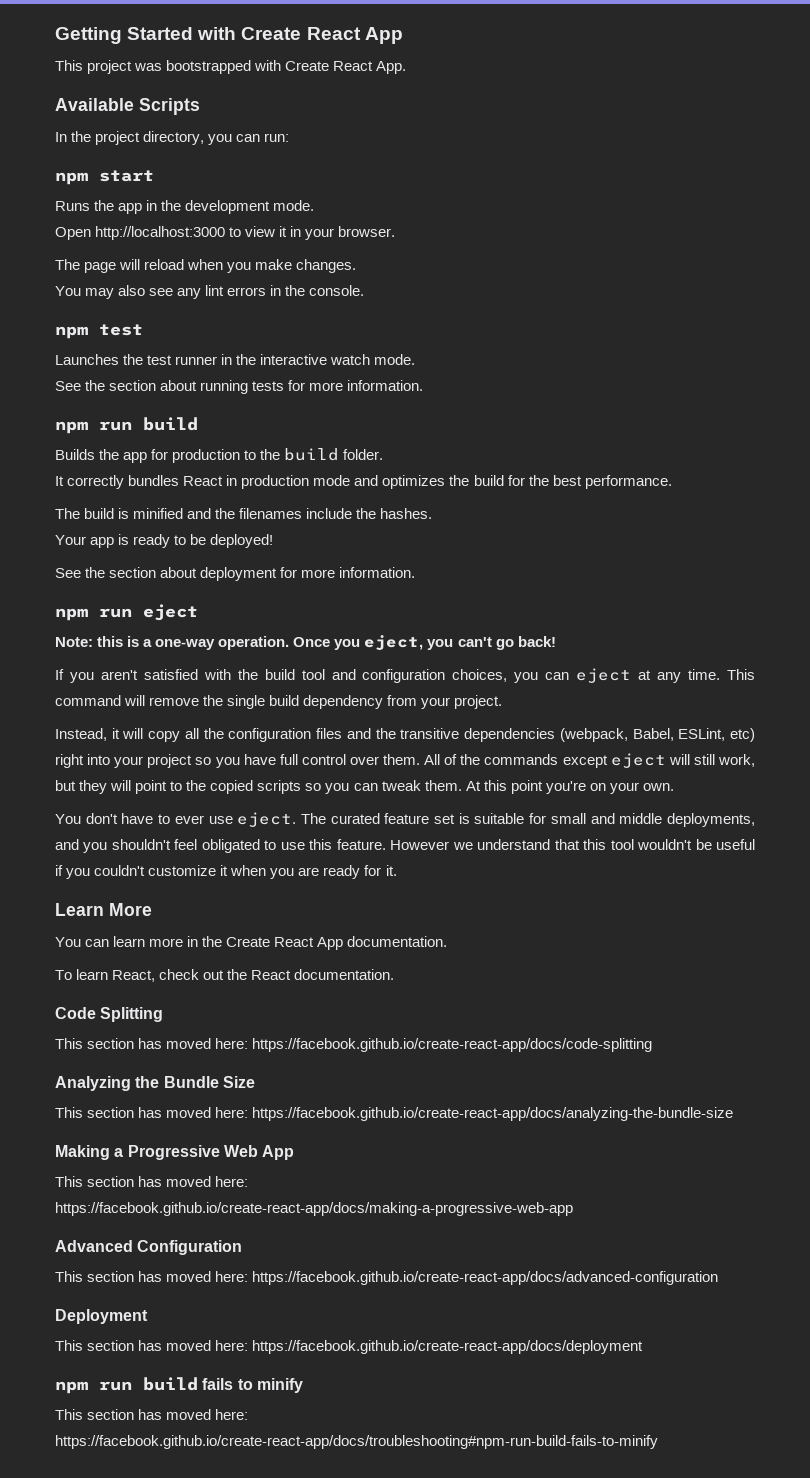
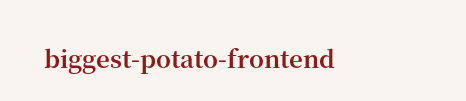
- Getting Started with Create React App
- This project was bootstrapped with Create React App.
- Available Scripts
- In the project directory, you can run:
- npm start
- Runs the app in the development mode.
- Open http://localhost:3000 to view it in your browser.
- The page will reload when you make changes.
- You may also see any lint errors in the console.
- npm test
- Launches the test runner in the interactive watch mode.
- See the section about running tests for more information.
- npm run build
- Builds the app for production to the build folder.
- It correctly bundles React in production mode and optimizes the build for the best performance.
- The build is minified and the filenames include the hashes.
- Your app is ready to be deployed!
- See the section about deployment for more information.
- npm run eject
- Note: this is a one-way operation. Once you eject, you can't go back!
- If you aren't satisfied with the build tool and configuration choices, you can eject at any time. This command will remove the single build dependency from your project.
- Instead, it will copy all the configuration files and the transitive dependencies (webpack, Babel, ESLint, etc) right into your project so you have full control over them. All of the commands except eject will still work, but they will point to the copied scripts so you can tweak them. At this point you're on your own.
- You don't have to ever use eject. The curated feature set is suitable for small and middle deployments, and you shouldn't feel obligated to use this feature. However we understand that this tool wouldn't be useful if you couldn't customize it when you are ready for it.
- Learn More
- You can learn more in the Create React App documentation.
- To learn React, check out the React documentation.
- Code Splitting
- This section has moved here: https://facebook.github.io/create-react-app/docs/code-splitting
- Analyzing the Bundle Size
- This section has moved here: https://facebook.github.io/create-react-app/docs/analyzing-the-bundle-size
- Making a Progressive Web App
- This section has moved here: https://facebook.github.io/create-react-app/docs/making-a-progressive-web-app
- Advanced Configuration
- This section has moved here: https://facebook.github.io/create-react-app/docs/advanced-configuration
- Deployment
- This section has moved here: https://facebook.github.io/create-react-app/docs/deployment
- npm run build fails to minify
- This section has moved here: https://facebook.github.io/create-react-app/docs/troubleshooting#npm-run-build-fails-to-minify
+ biggest-potato-frontend

